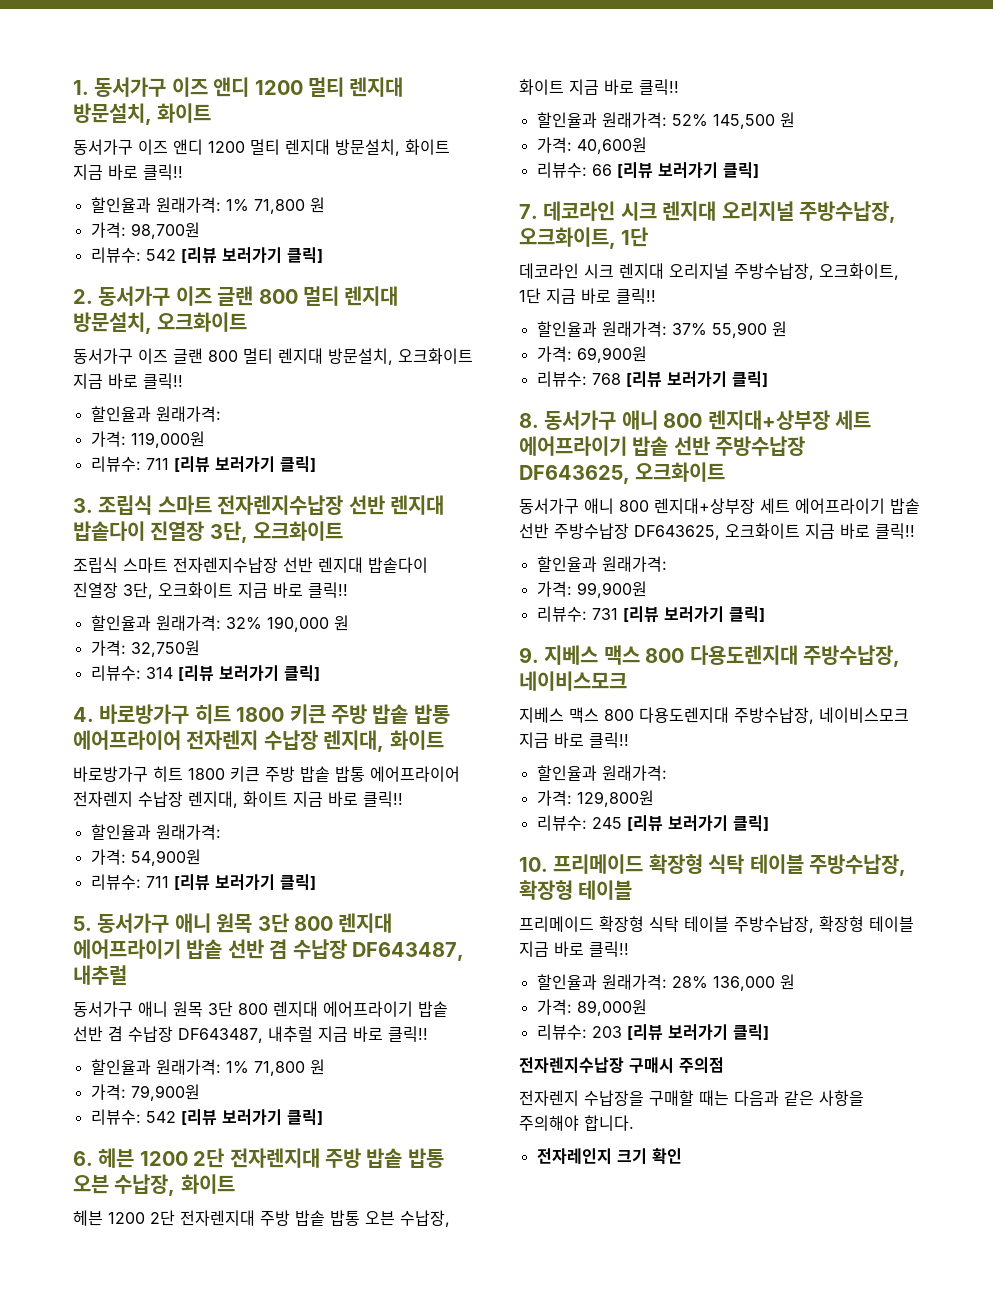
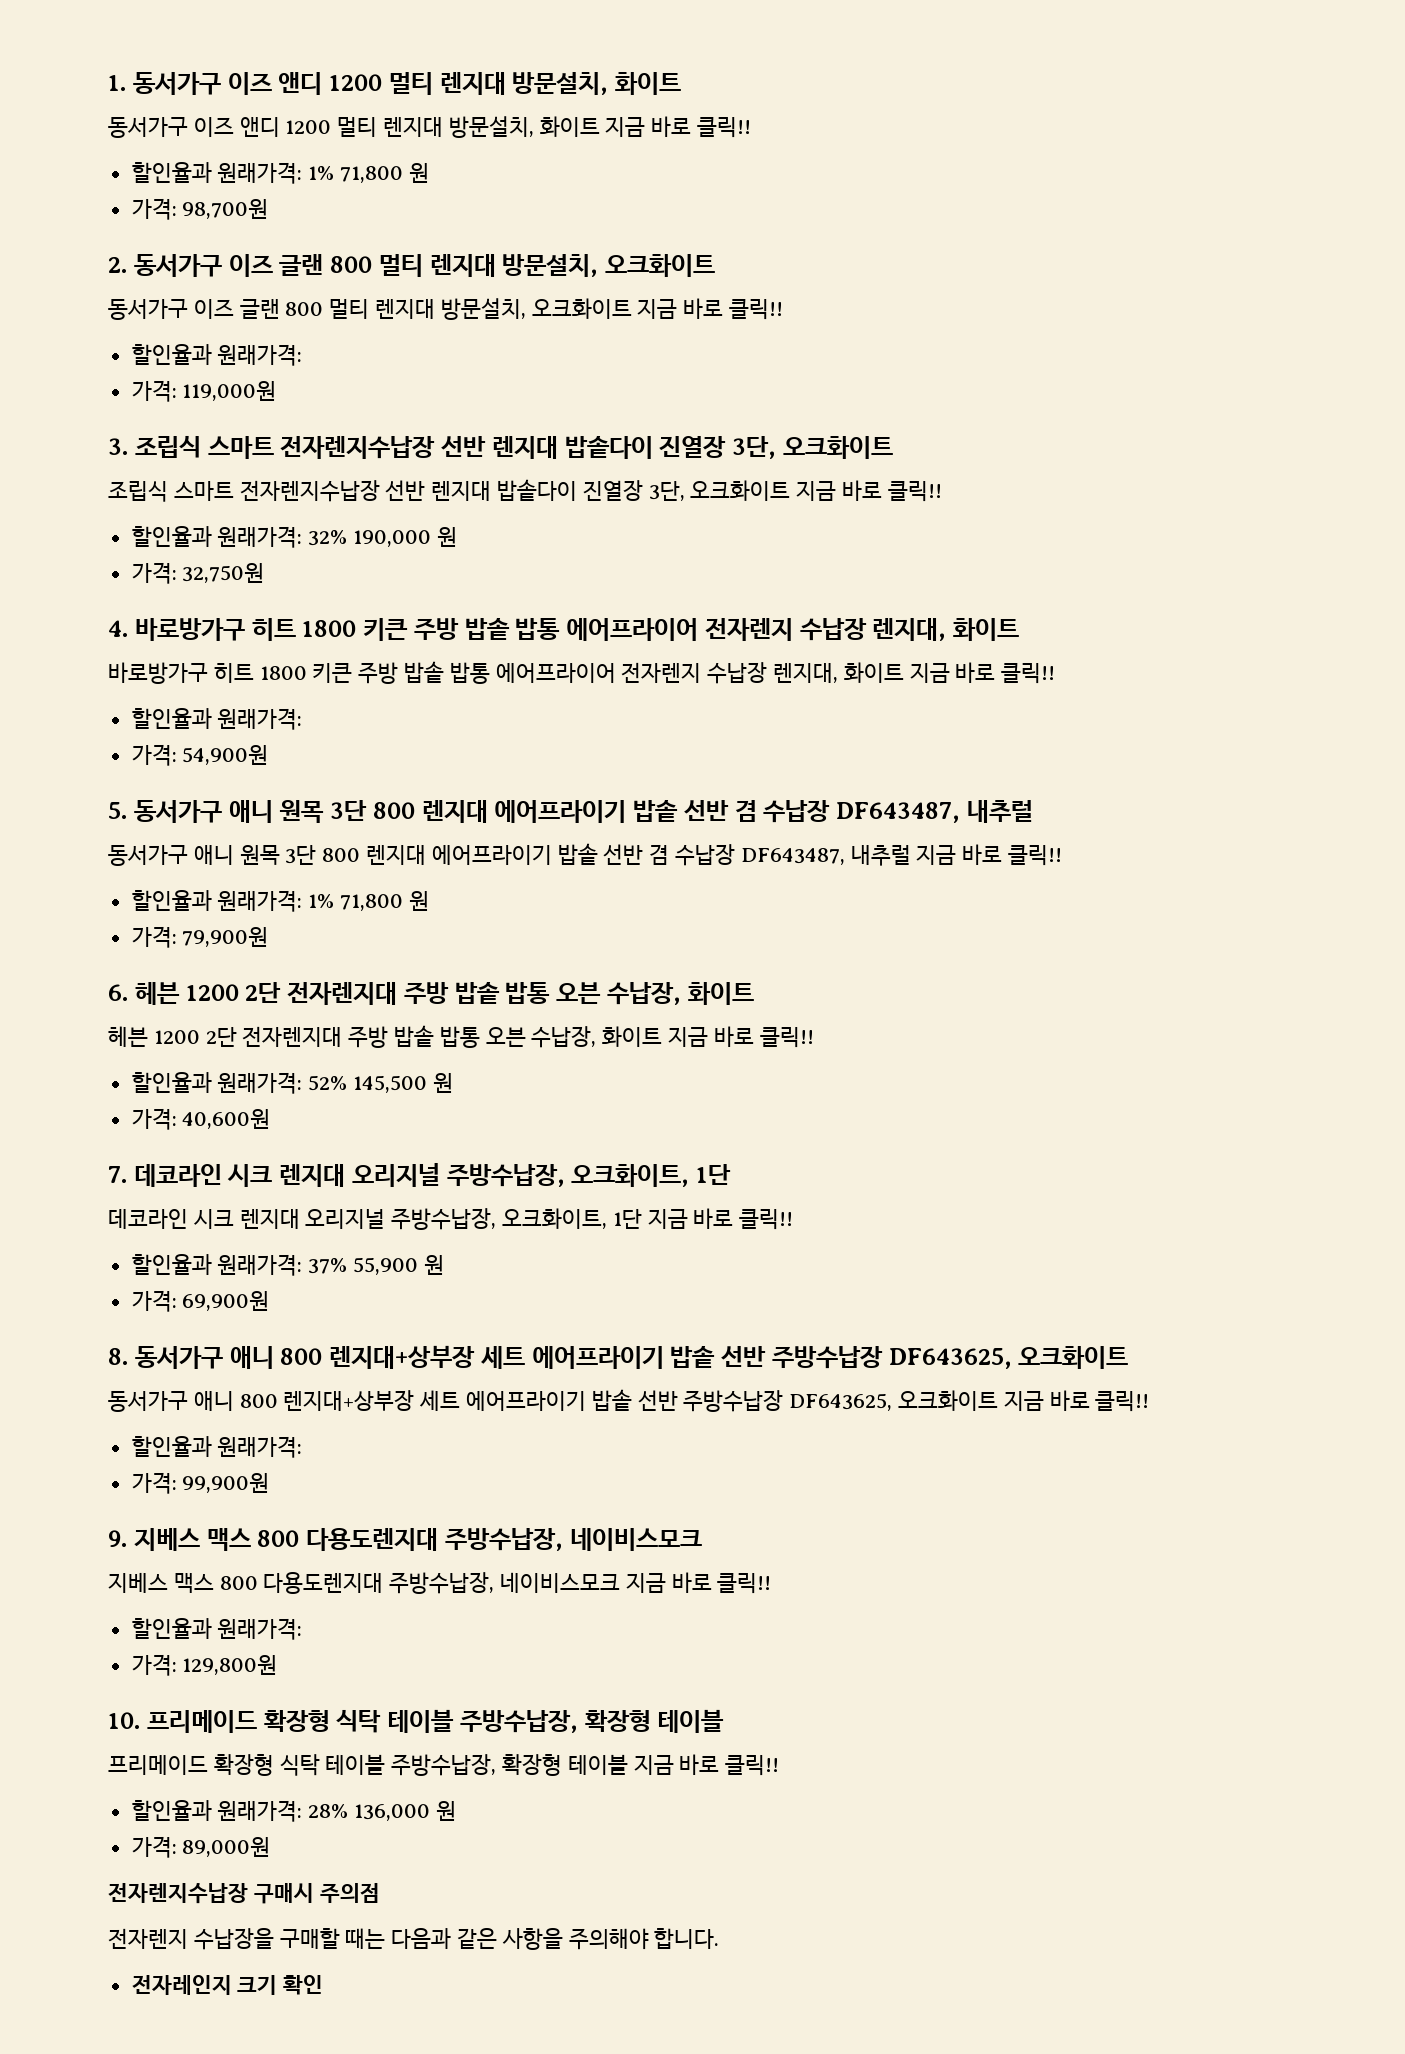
  가격: 98,700원
- 리뷰수: 542 [리뷰 보러가기 클릭]
  가격: 119,000원
- 리뷰수: 711 [리뷰 보러가기 클릭]
- 리뷰수: 314 [리뷰 보러가기 클릭]
  가격: 54,900원
- 리뷰수: 711 [리뷰 보러가기 클릭]
  가격: 79,900원
- 리뷰수: 542 [리뷰 보러가기 클릭]
- 리뷰수: 66 [리뷰 보러가기 클릭]
- 리뷰수: 768 [리뷰 보러가기 클릭]
- 리뷰수: 731 [리뷰 보러가기 클릭]
- 리뷰수: 245 [리뷰 보러가기 클릭]
- 리뷰수: 203 [리뷰 보러가기 클릭]

